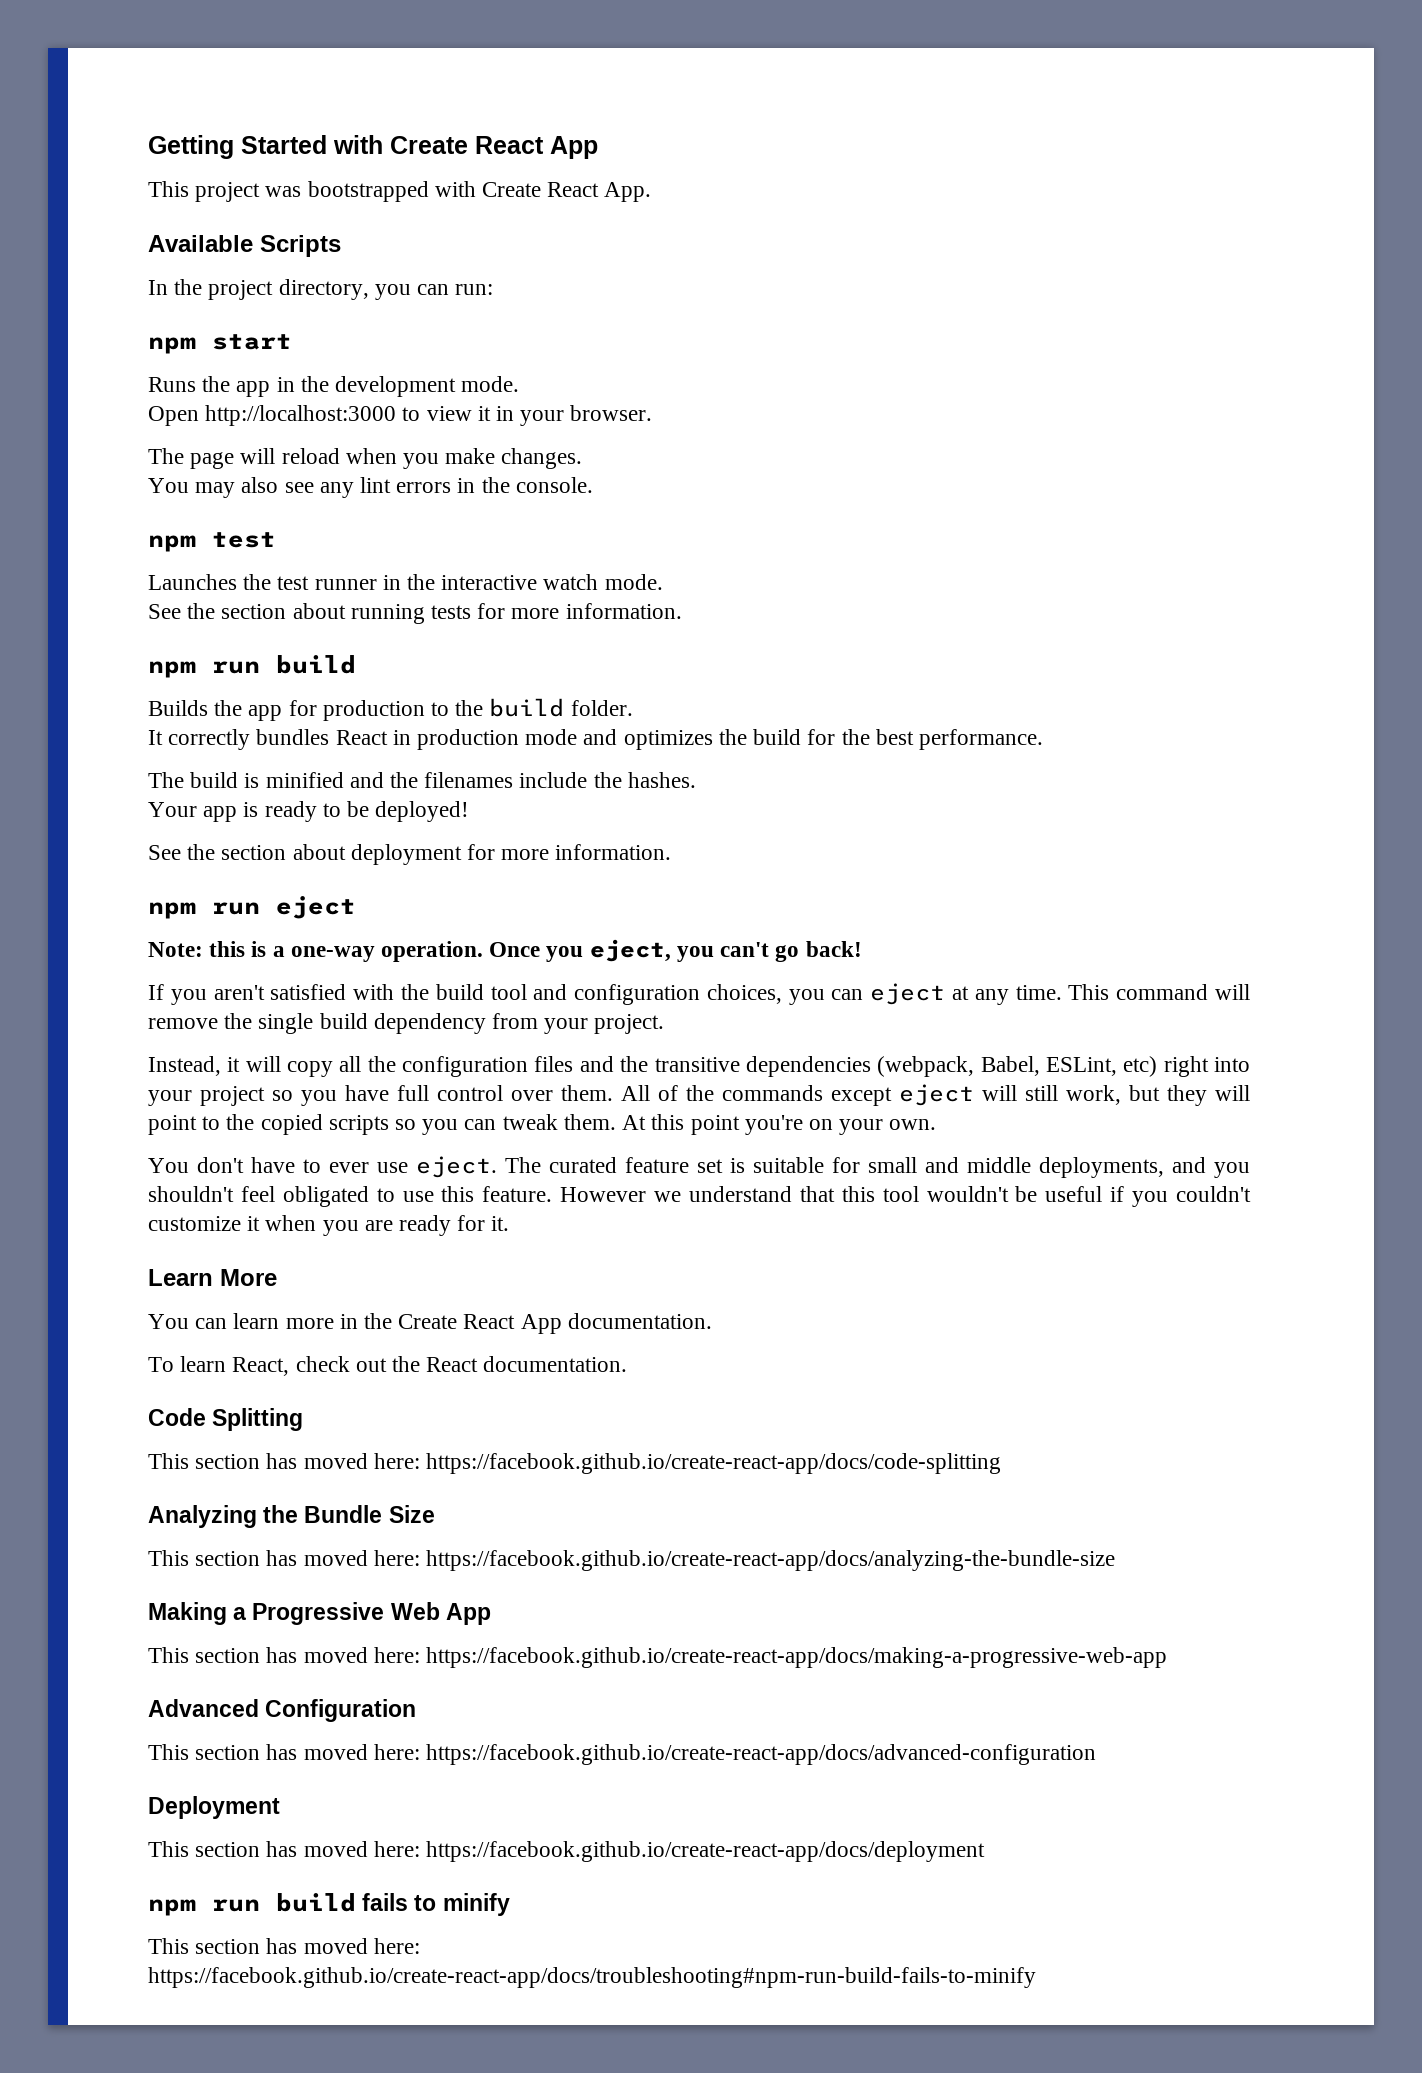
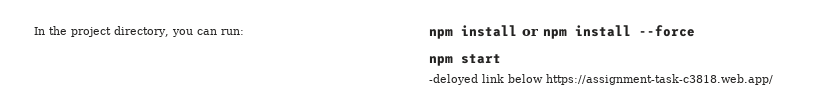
- Getting Started with Create React App
- This project was bootstrapped with Create React App.
- Available Scripts
+ npm install or npm install --force
  npm start
- Runs the app in the development mode.
- Open http://localhost:3000 to view it in your browser.
- The page will reload when you make changes.
- You may also see any lint errors in the console.
- npm test
- Launches the test runner in the interactive watch mode.
- See the section about running tests for more information.
- npm run build
- Builds the app for production to the build folder.
- It correctly bundles React in production mode and optimizes the build for the best performance.
- The build is minified and the filenames include the hashes.
- Your app is ready to be deployed!
- See the section about deployment for more information.
- npm run eject
- Note: this is a one-way operation. Once you eject, you can't go back!
- If you aren't satisfied with the build tool and configuration choices, you can eject at any time. This command will remove the single build dependency from your project.
- Instead, it will copy all the configuration files and the transitive dependencies (webpack, Babel, ESLint, etc) right into your project so you have full control over them. All of the commands except eject will still work, but they will point to the copied scripts so you can tweak them. At this point you're on your own.
- You don't have to ever use eject. The curated feature set is suitable for small and middle deployments, and you shouldn't feel obligated to use this feature. However we understand that this tool wouldn't be useful if you couldn't customize it when you are ready for it.
- Learn More
- You can learn more in the Create React App documentation.
- To learn React, check out the React documentation.
- Code Splitting
- This section has moved here: https://facebook.github.io/create-react-app/docs/code-splitting
- Analyzing the Bundle Size
- This section has moved here: https://facebook.github.io/create-react-app/docs/analyzing-the-bundle-size
- Making a Progressive Web App
- This section has moved here: https://facebook.github.io/create-react-app/docs/making-a-progressive-web-app
- Advanced Configuration
- This section has moved here: https://facebook.github.io/create-react-app/docs/advanced-configuration
- Deployment
- This section has moved here: https://facebook.github.io/create-react-app/docs/deployment
- npm run build fails to minify
- This section has moved here: https://facebook.github.io/create-react-app/docs/troubleshooting#npm-run-build-fails-to-minify
+ -deloyed link below https://assignment-task-c3818.web.app/

